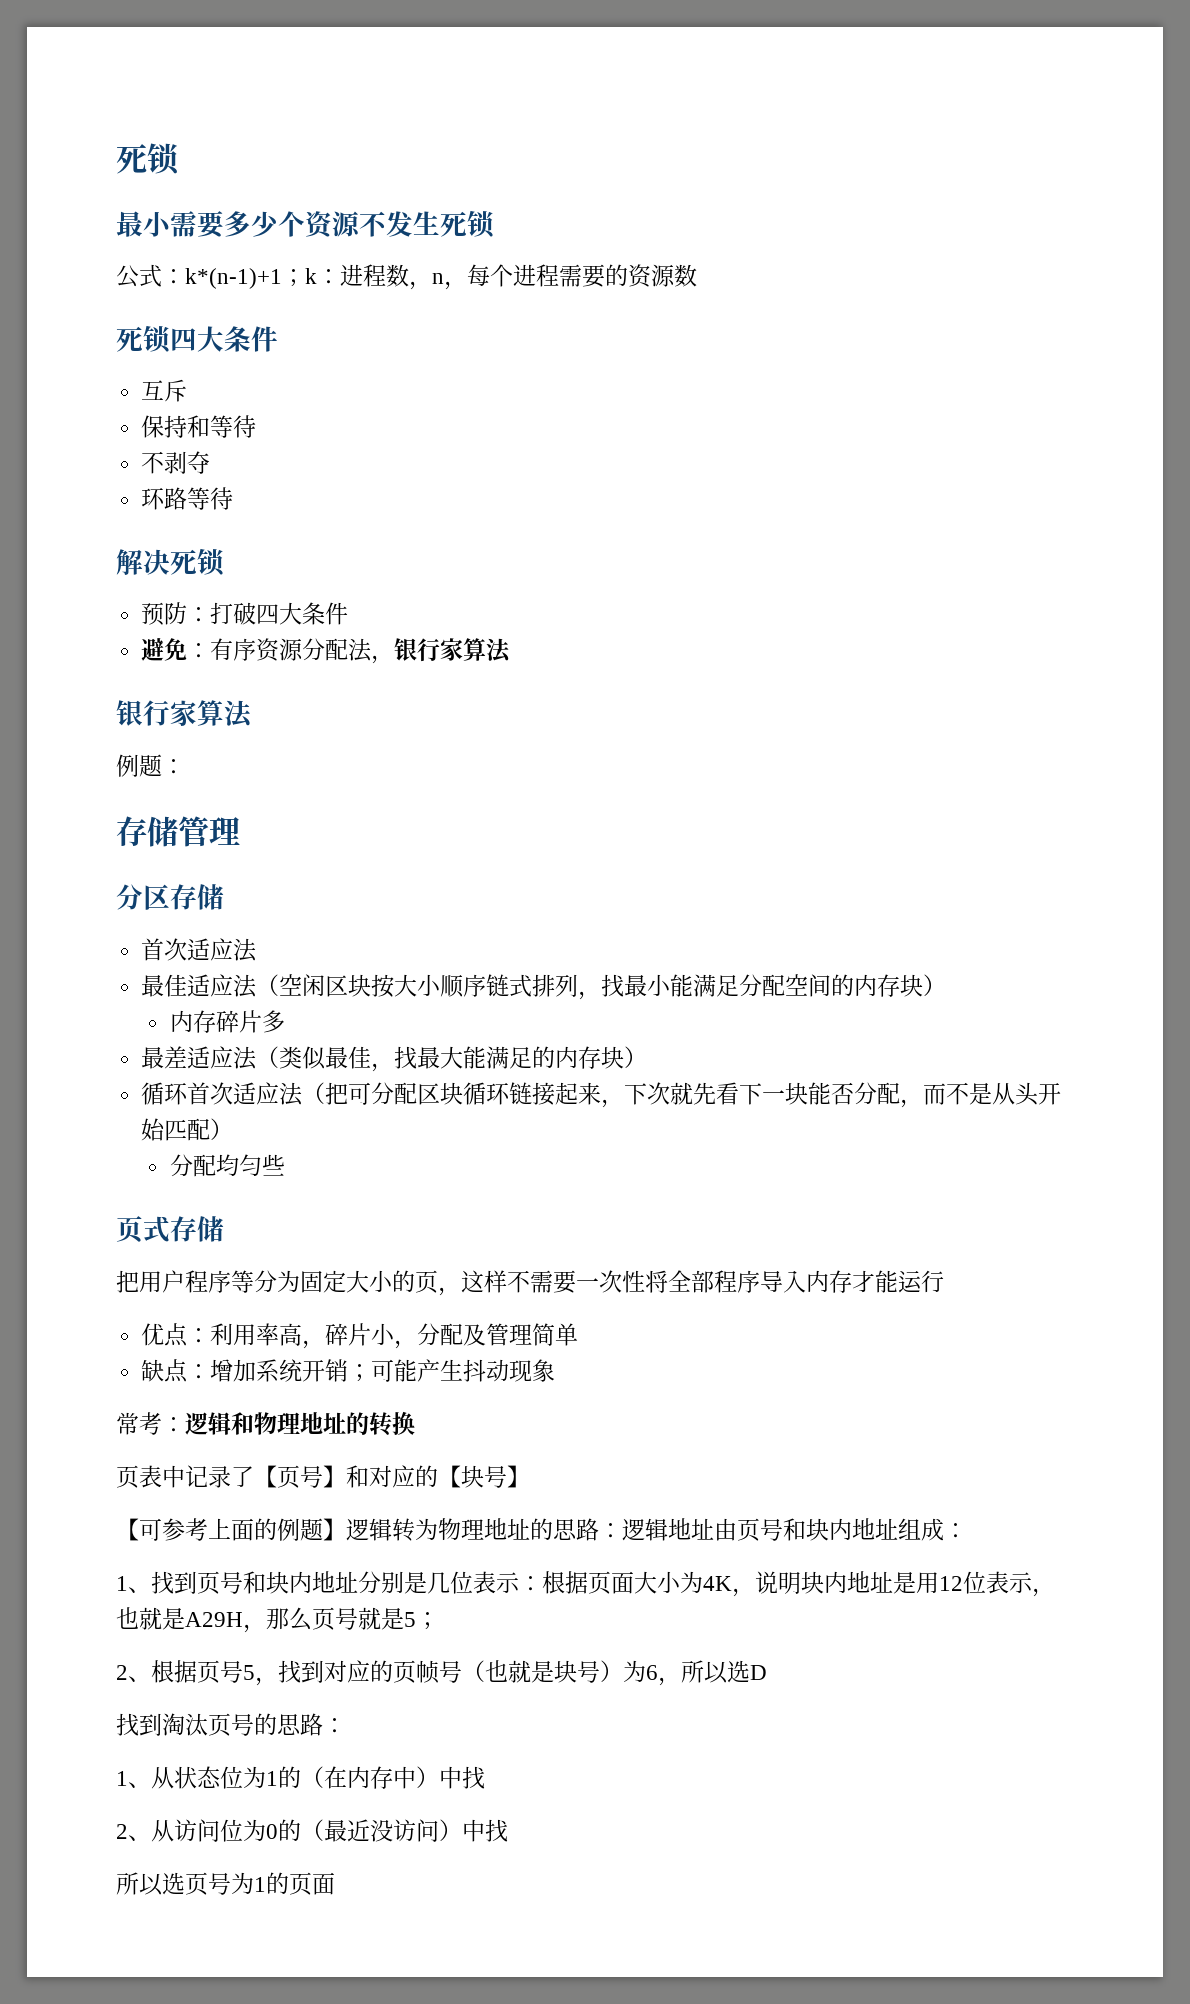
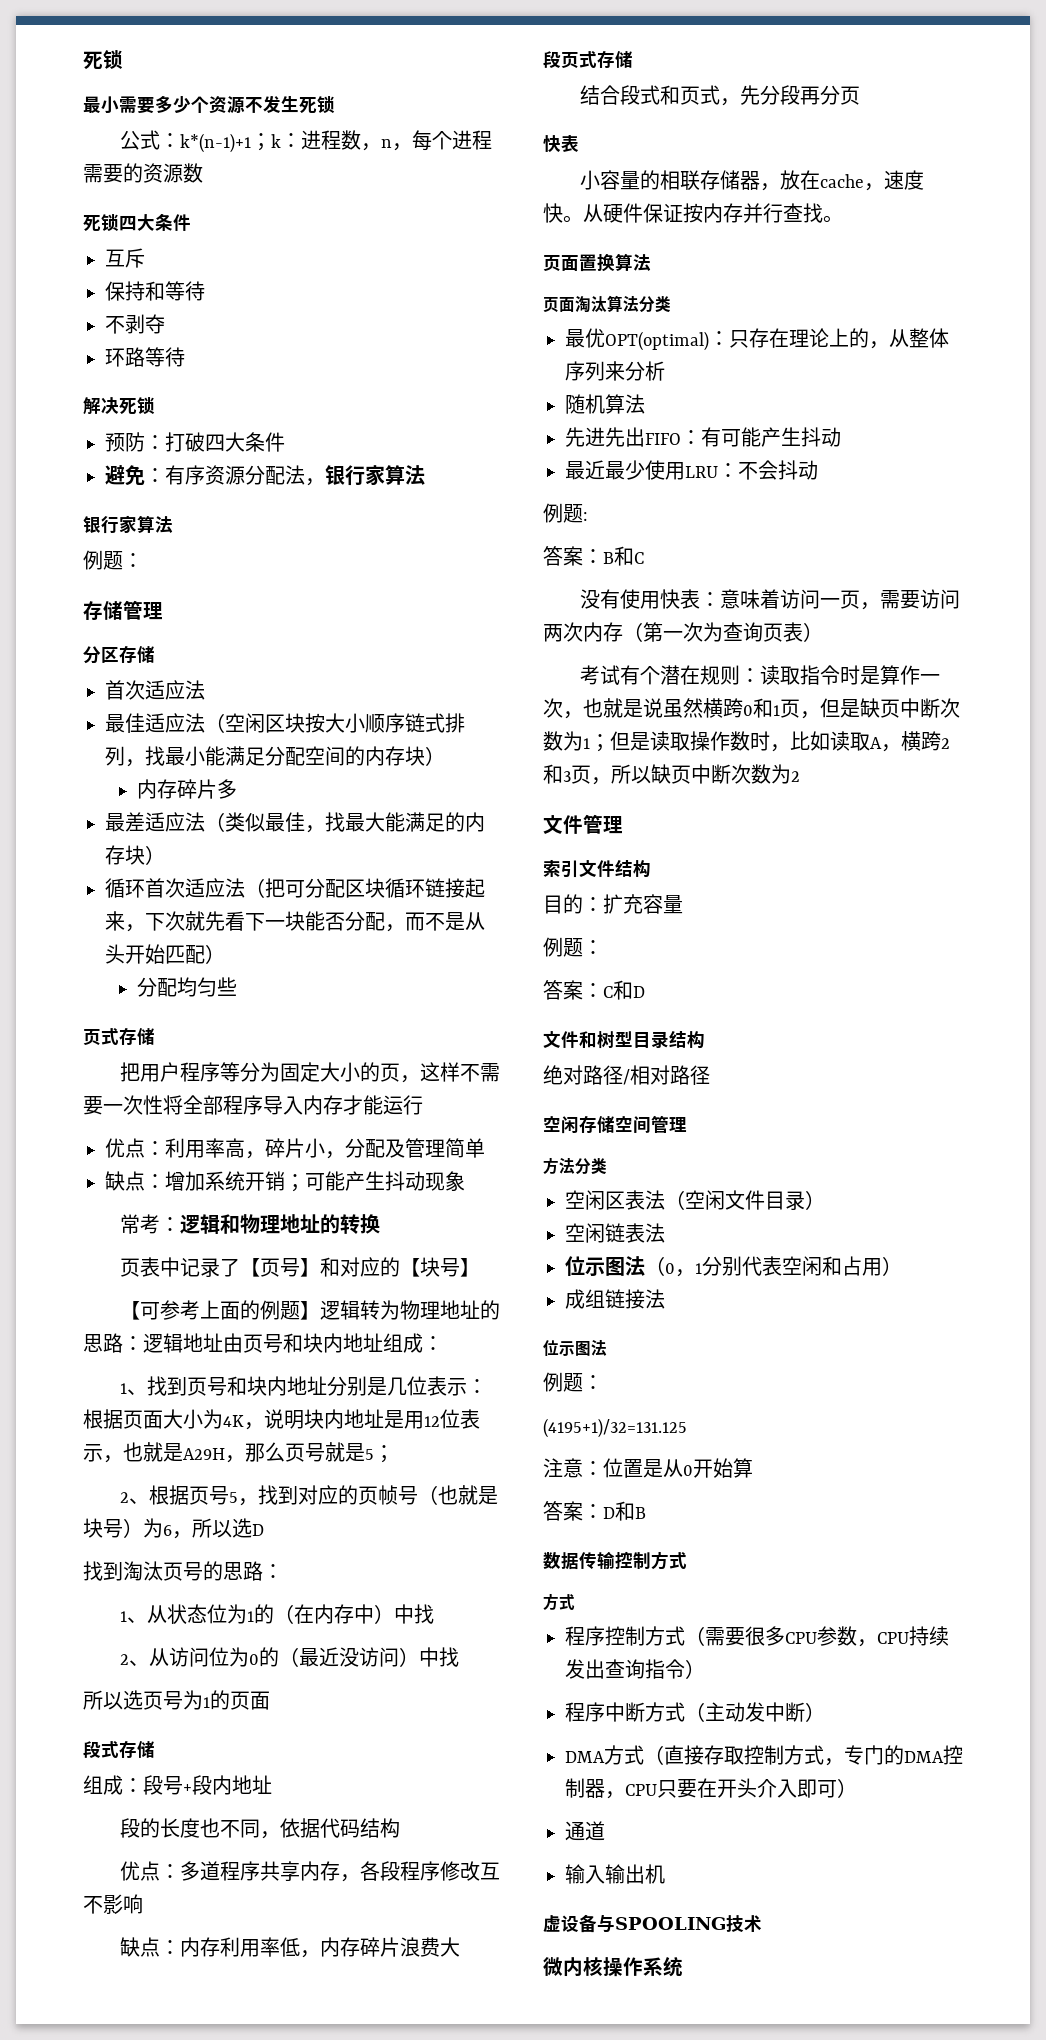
+ 段式存储
+ 组成：段号+段内地址
+ 段的长度也不同，依据代码结构
+ 优点：多道程序共享内存，各段程序修改互不影响
+ 缺点：内存利用率低，内存碎片浪费大
+ 段页式存储
+ 结合段式和页式，先分段再分页
+ 快表
+ 小容量的相联存储器，放在cache，速度快。从硬件保证按内存并行查找。
+ 页面置换算法
+ 页面淘汰算法分类
+ 最优OPT(optimal)：只存在理论上的，从整体序列来分析
+ 随机算法
+ 先进先出FIFO：有可能产生抖动
+ 最近最少使用LRU：不会抖动
+ 例题:
+ 答案：B和C
+ 没有使用快表：意味着访问一页，需要访问两次内存（第一次为查询页表）
+ 考试有个潜在规则：读取指令时是算作一次，也就是说虽然横跨0和1页，但是缺页中断次数为1；但是读取操作数时，比如读取A，横跨2和3页，所以缺页中断次数为2
+ 文件管理
+ 索引文件结构
+ 目的：扩充容量
+ 例题：
+ 答案：C和D
+ 文件和树型目录结构
+ 绝对路径/相对路径
+ 空闲存储空间管理
+ 方法分类
+ 空闲区表法（空闲文件目录）
+ 空闲链表法
+ 位示图法（0，1分别代表空闲和占用）
+ 成组链接法
+ 位示图法
+ 例题：
+ (4195+1)/32=131.125
+ 注意：位置是从0开始算
+ 答案：D和B
+ 数据传输控制方式
+ 方式
+ 程序控制方式（需要很多CPU参数，CPU持续发出查询指令）
+ 程序中断方式（主动发中断）
+ DMA方式（直接存取控制方式，专门的DMA控制器，CPU只要在开头介入即可）
+ 通道
+ 输入输出机
+ 虚设备与SPOOLING技术
+ 微内核操作系统

